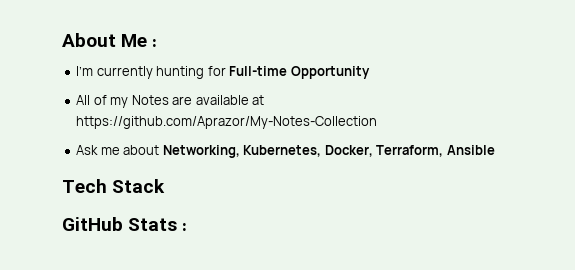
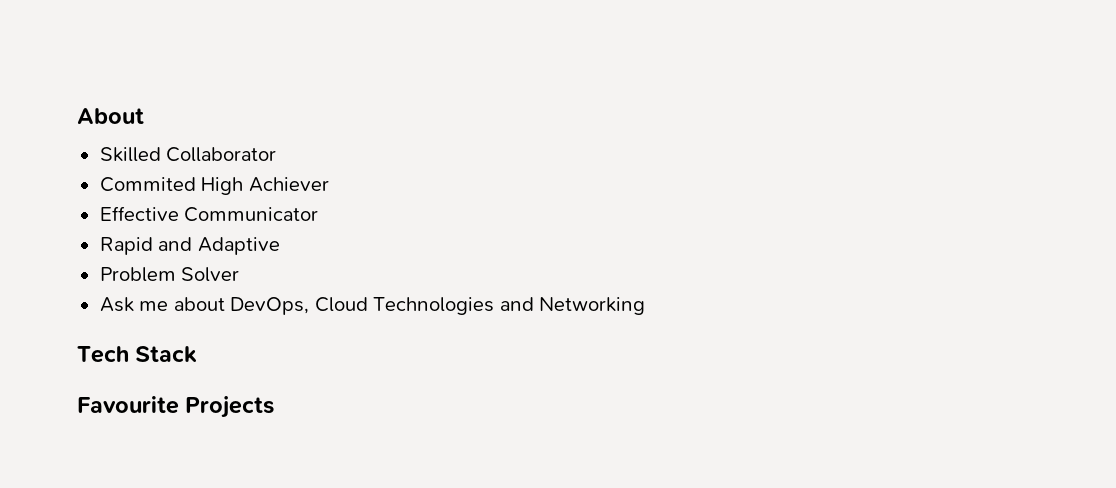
- About Me :
- I’m currently hunting for Full-time Opportunity
- All of my Notes are available at https://github.com/Aprazor/My-Notes-Collection
- Ask me about Networking, Kubernetes, Docker, Terraform, Ansible
+ About
+ Skilled Collaborator
+ Commited High Achiever
+ Effective Communicator
+ Rapid and Adaptive
+ Problem Solver
+ Ask me about DevOps, Cloud Technologies and Networking
- GitHub Stats :
+ Favourite Projects

